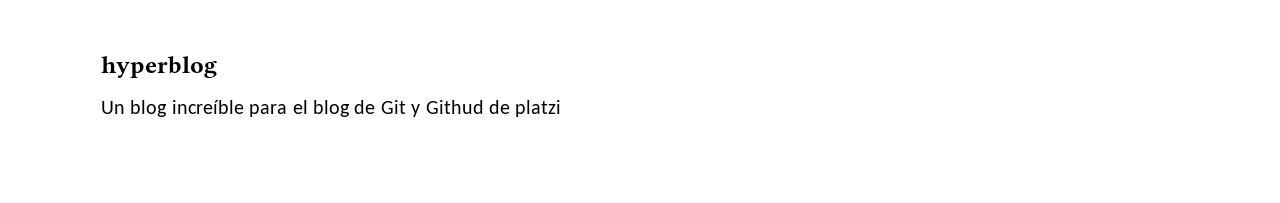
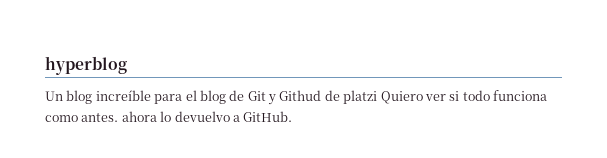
- Un blog increíble para el blog de Git y Githud de platzi
+ Un blog increíble para el blog de Git y Githud de platzi Quiero ver si todo funciona como antes. ahora lo devuelvo a GitHub.

